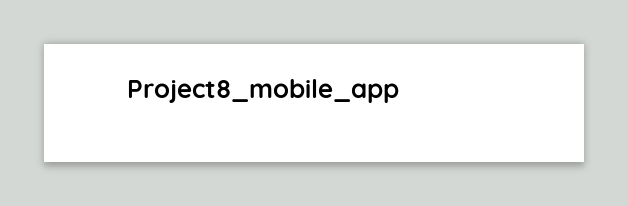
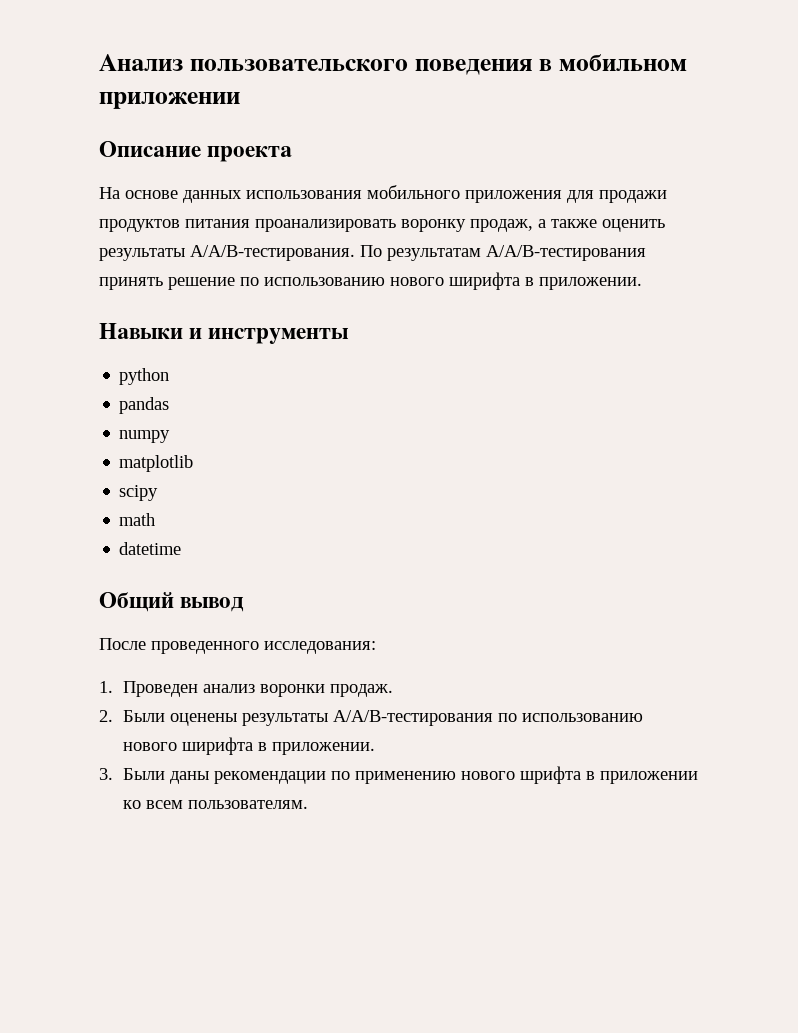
- Project8_mobile_app
+ Анализ пользовательского поведения в мобильном приложении
+ Описание проекта
+ На основе данных использования мобильного приложения для продажи продуктов питания проанализировать воронку продаж, а также оценить результаты A/A/B-тестирования. По результатам A/A/B-тестирования принять решение по использованию нового ширифта в приложении.
+ Навыки и инструменты
+ python
+ pandas
+ numpy
+ matplotlib
+ scipy
+ math
+ datetime
+ Общий вывод
+ После проведенного исследования:
+ 1. Проведен анализ воронки продаж.
+ 2. Были оценены результаты A/A/B-тестирования по использованию нового ширифта в приложении.
+ 3. Были даны рекомендации по применению нового шрифта в приложении ко всем пользователям.

